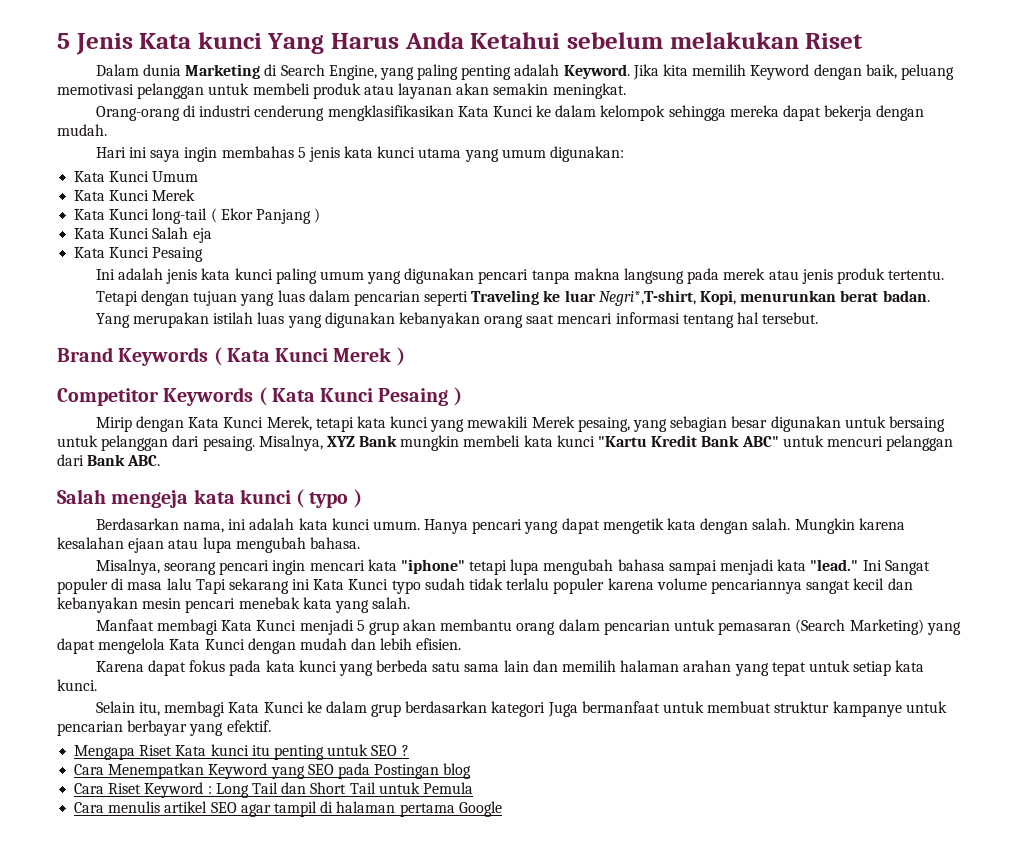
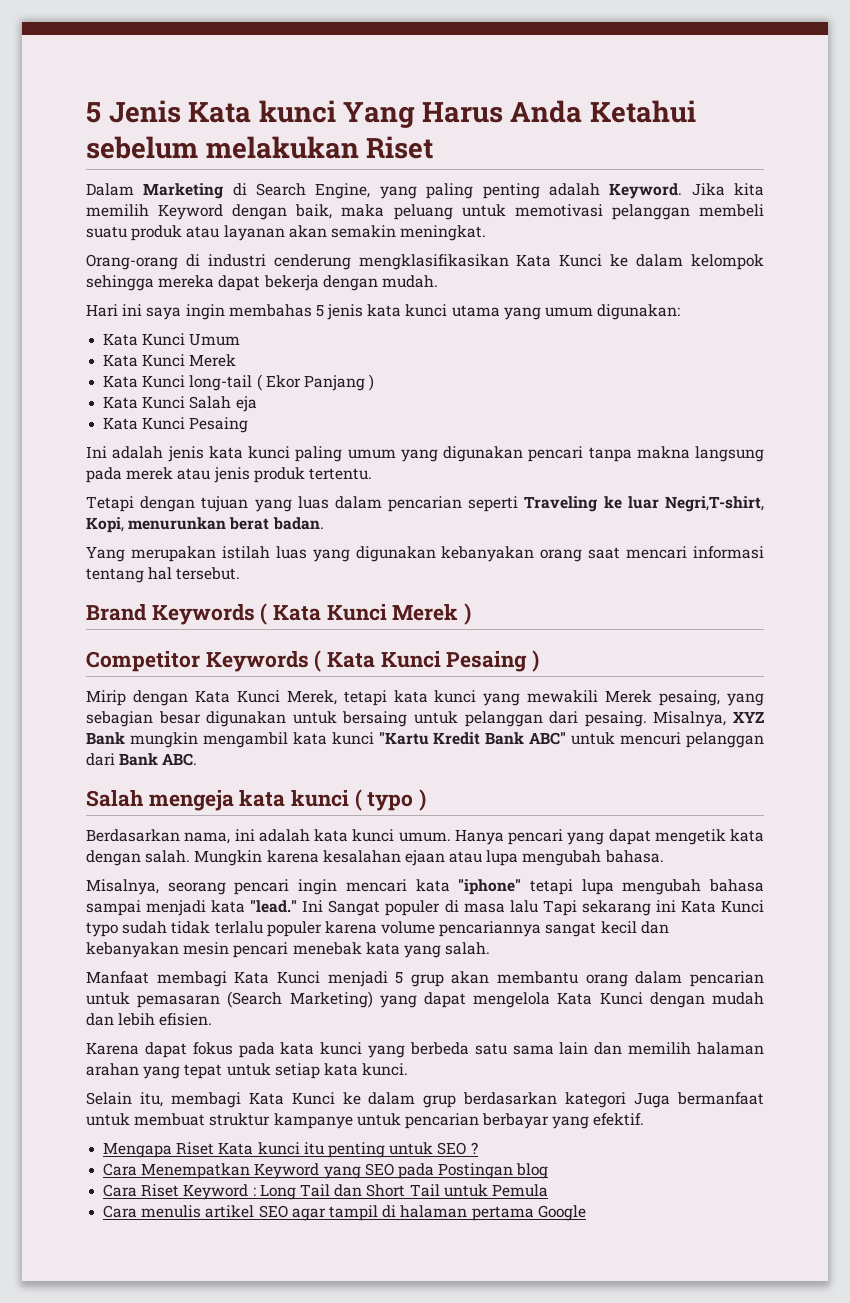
- Dalam dunia Marketing di Search Engine, yang paling penting adalah Keyword.
+ Dalam Marketing di Search Engine, yang paling penting adalah Keyword.
- Jika kita memilih Keyword dengan baik, peluang memotivasi pelanggan untuk membeli produk atau layanan akan semakin meningkat.
+ Jika kita memilih Keyword dengan baik, maka peluang untuk memotivasi pelanggan membeli suatu produk atau layanan akan semakin meningkat.
- Tetapi dengan tujuan yang luas dalam pencarian seperti Traveling ke luar Negri*,T-shirt, Kopi, menurunkan berat badan.
+ Tetapi dengan tujuan yang luas dalam pencarian seperti Traveling ke luar Negri,T-shirt, Kopi, menurunkan berat badan.
- Misalnya, XYZ Bank mungkin membeli kata kunci "Kartu Kredit Bank ABC" untuk mencuri pelanggan dari Bank ABC.
+ Misalnya, XYZ Bank mungkin mengambil kata kunci "Kartu Kredit Bank ABC" untuk mencuri pelanggan dari Bank ABC.

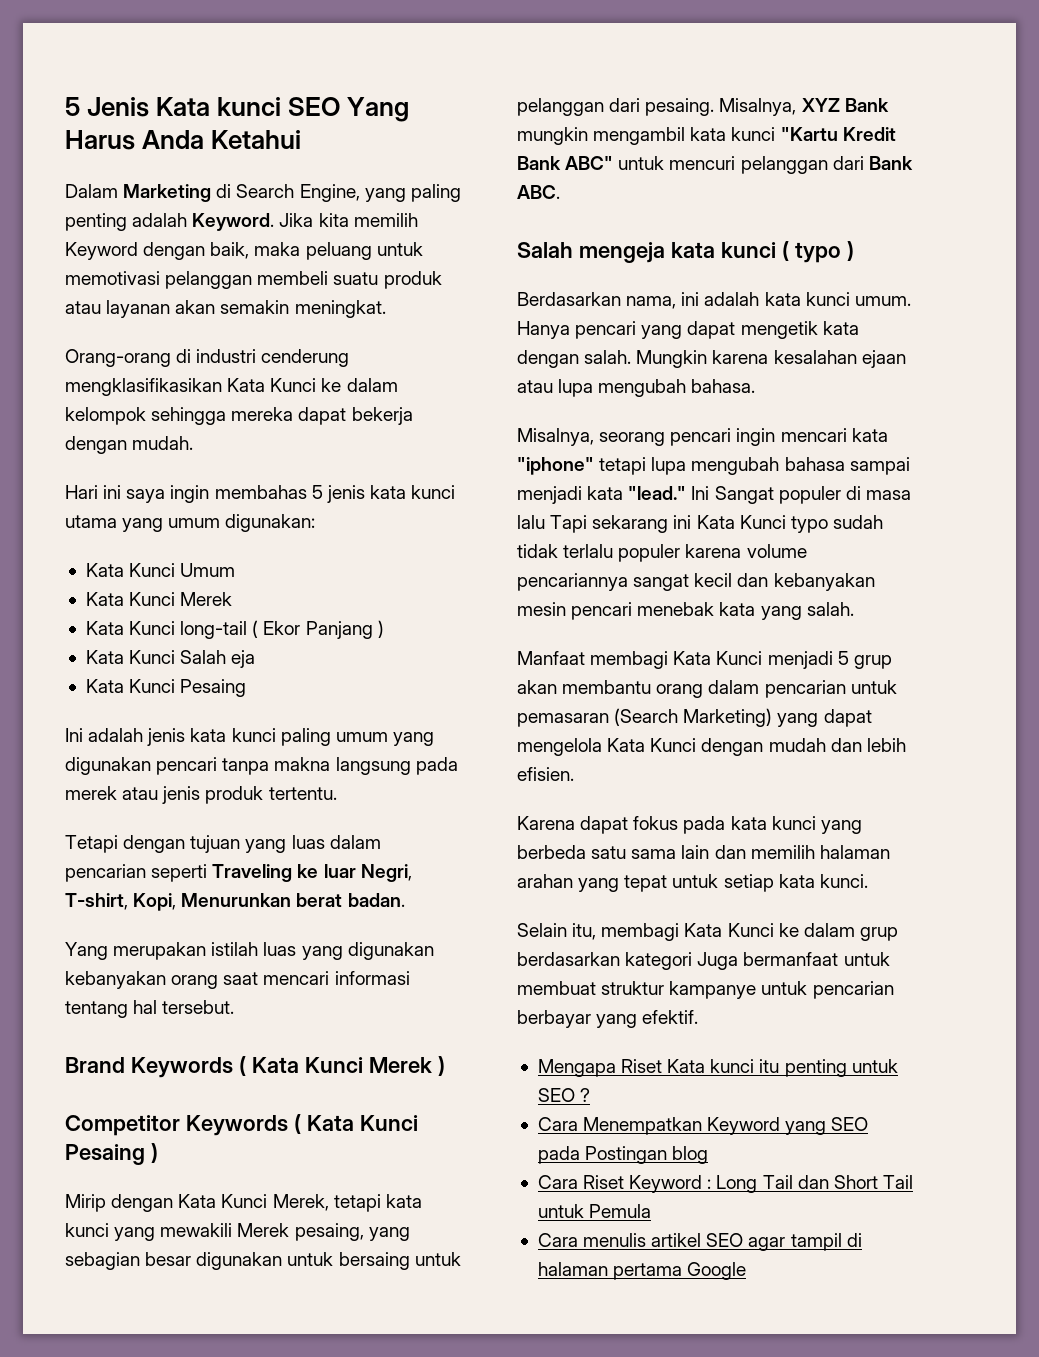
- 5 Jenis Kata kunci Yang Harus Anda Ketahui sebelum melakukan Riset
+ 5 Jenis Kata kunci SEO Yang Harus Anda Ketahui
- Tetapi dengan tujuan yang luas dalam pencarian seperti Traveling ke luar Negri,T-shirt, Kopi, menurunkan berat badan.
+ Tetapi dengan tujuan yang luas dalam pencarian seperti Traveling ke luar Negri, T-shirt, Kopi, Menurunkan berat badan.

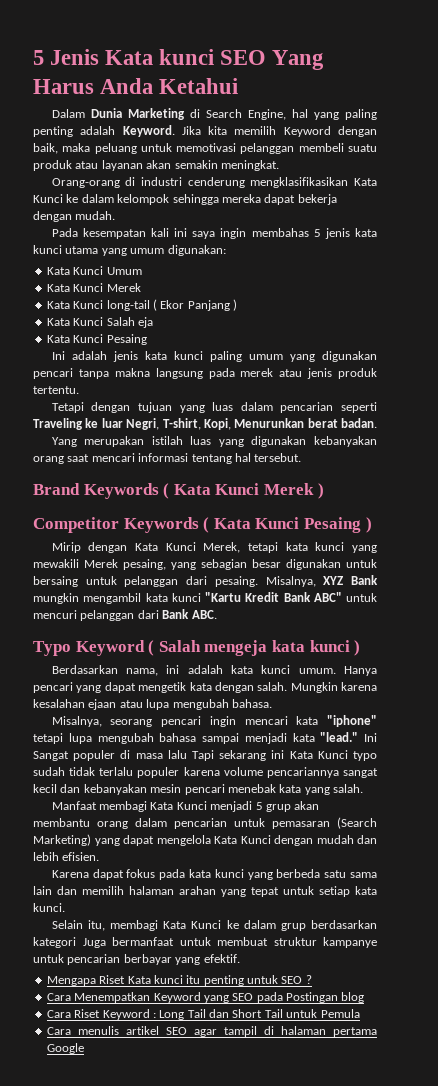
- Dalam Marketing di Search Engine, yang paling penting adalah Keyword.
+ Dalam Dunia Marketing di Search Engine, hal yang paling penting adalah Keyword.
- Hari ini saya ingin membahas 5 jenis kata kunci utama yang umum digunakan:
+ Pada kesempatan kali ini saya ingin membahas 5 jenis kata kunci utama yang umum digunakan:
- Salah mengeja kata kunci ( typo )
+ Typo Keyword ( Salah mengeja kata kunci )

